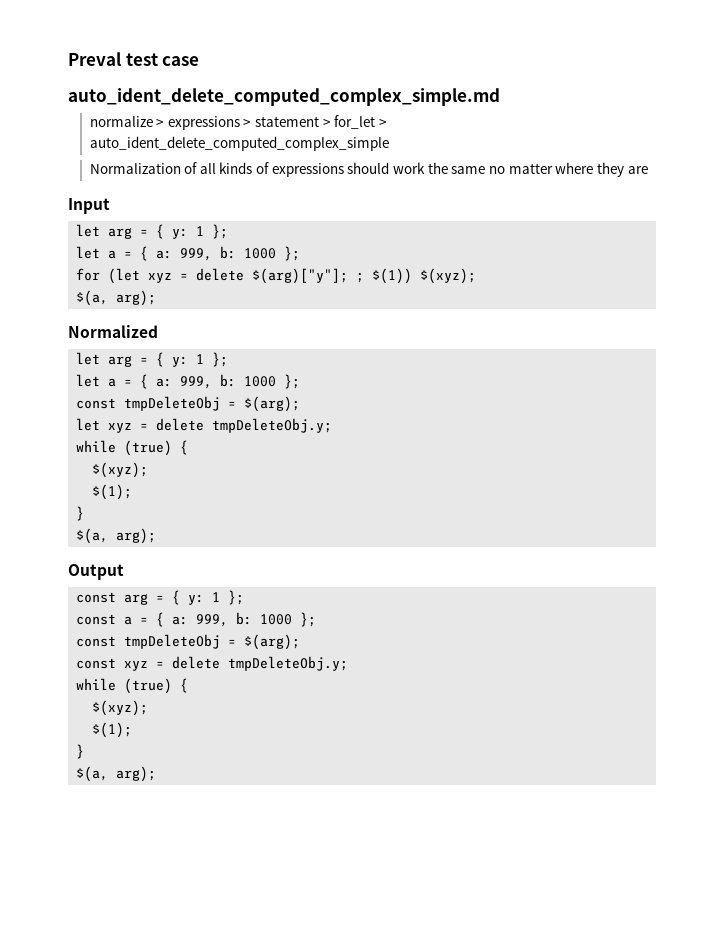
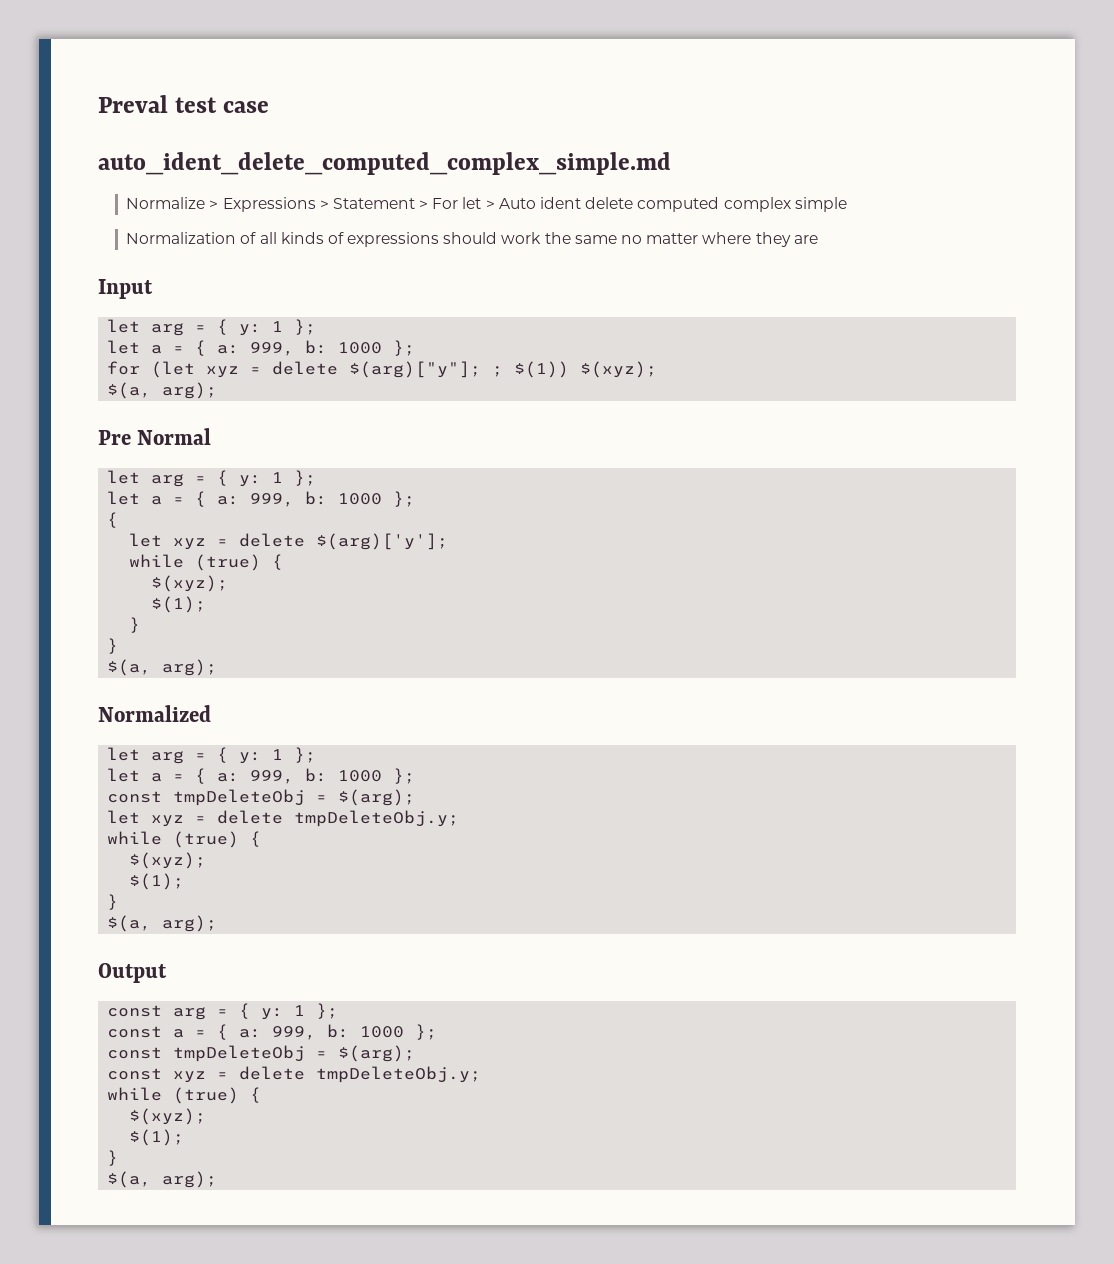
- normalize > expressions > statement > for_let > auto_ident_delete_computed_complex_simple
+ Normalize > Expressions > Statement > For let > Auto ident delete computed complex simple
+ Pre Normal
+ let arg = { y: 1 };
+ let a = { a: 999, b: 1000 };
+ {
+ let xyz = delete $(arg)['y'];
+ while (true) {
+ $(xyz);
+ $(1);
+ }
+ }
+ $(a, arg);

